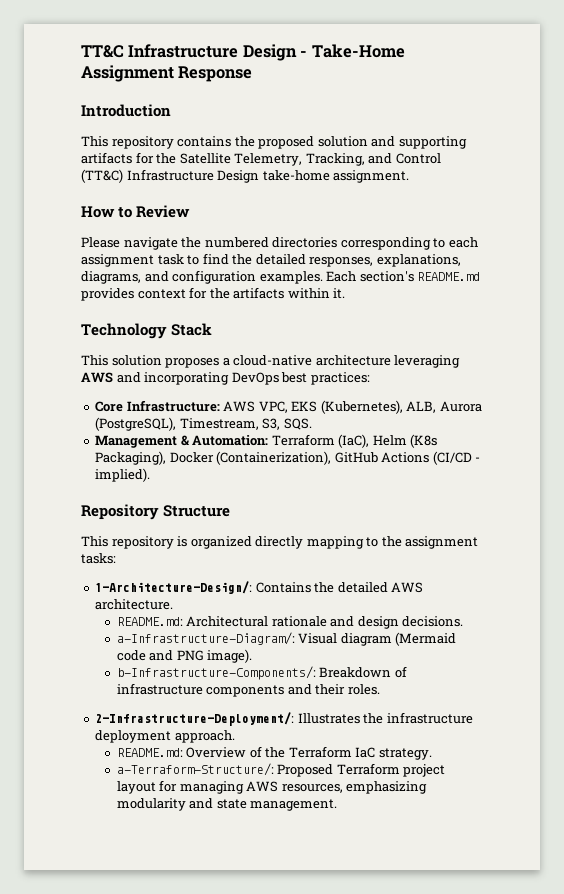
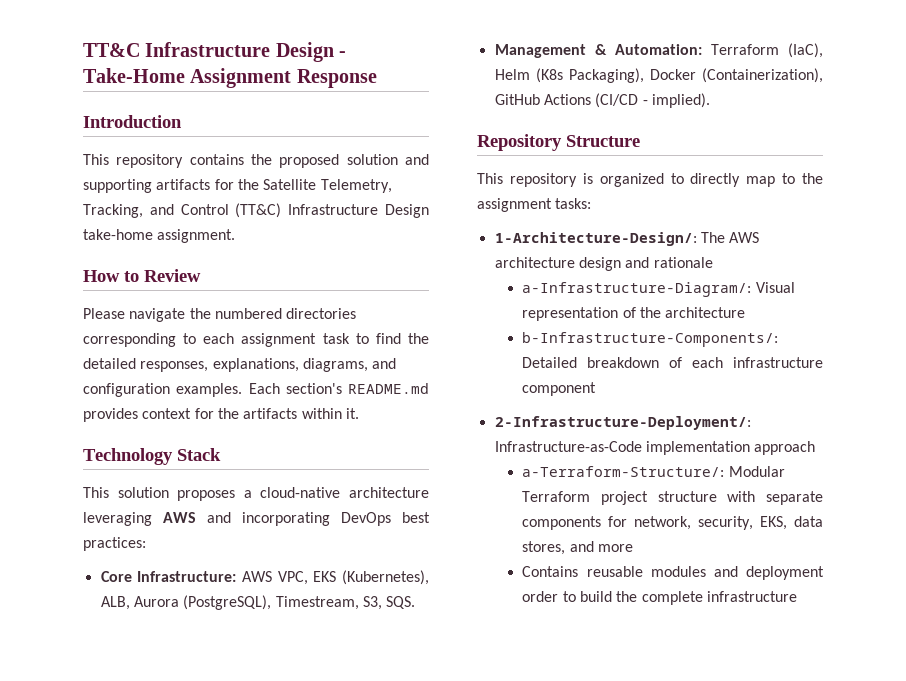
- This repository is organized directly mapping to the assignment tasks:
+ This repository is organized to directly map to the assignment tasks:
- 1-Architecture-Design/: Contains the detailed AWS architecture.
- README.md: Architectural rationale and design decisions.
- a-Infrastructure-Diagram/: Visual diagram (Mermaid code and PNG image).
- b-Infrastructure-Components/: Breakdown of infrastructure components and their roles.
- 2-Infrastructure-Deployment/: Illustrates the infrastructure deployment approach.
- README.md: Overview of the Terraform IaC strategy.
+ 1-Architecture-Design/: The AWS architecture design and rationale
+ a-Infrastructure-Diagram/: Visual representation of the architecture
+ b-Infrastructure-Components/: Detailed breakdown of each infrastructure component
+ 2-Infrastructure-Deployment/: Infrastructure-as-Code implementation approach
- a-Terraform-Structure/: Proposed Terraform project layout for managing AWS resources, emphasizing modularity and state management.
+ a-Terraform-Structure/: Modular Terraform project structure with separate components for network, security, EKS, data stores, and more
+ Contains reusable modules and deployment order to build the complete infrastructure

